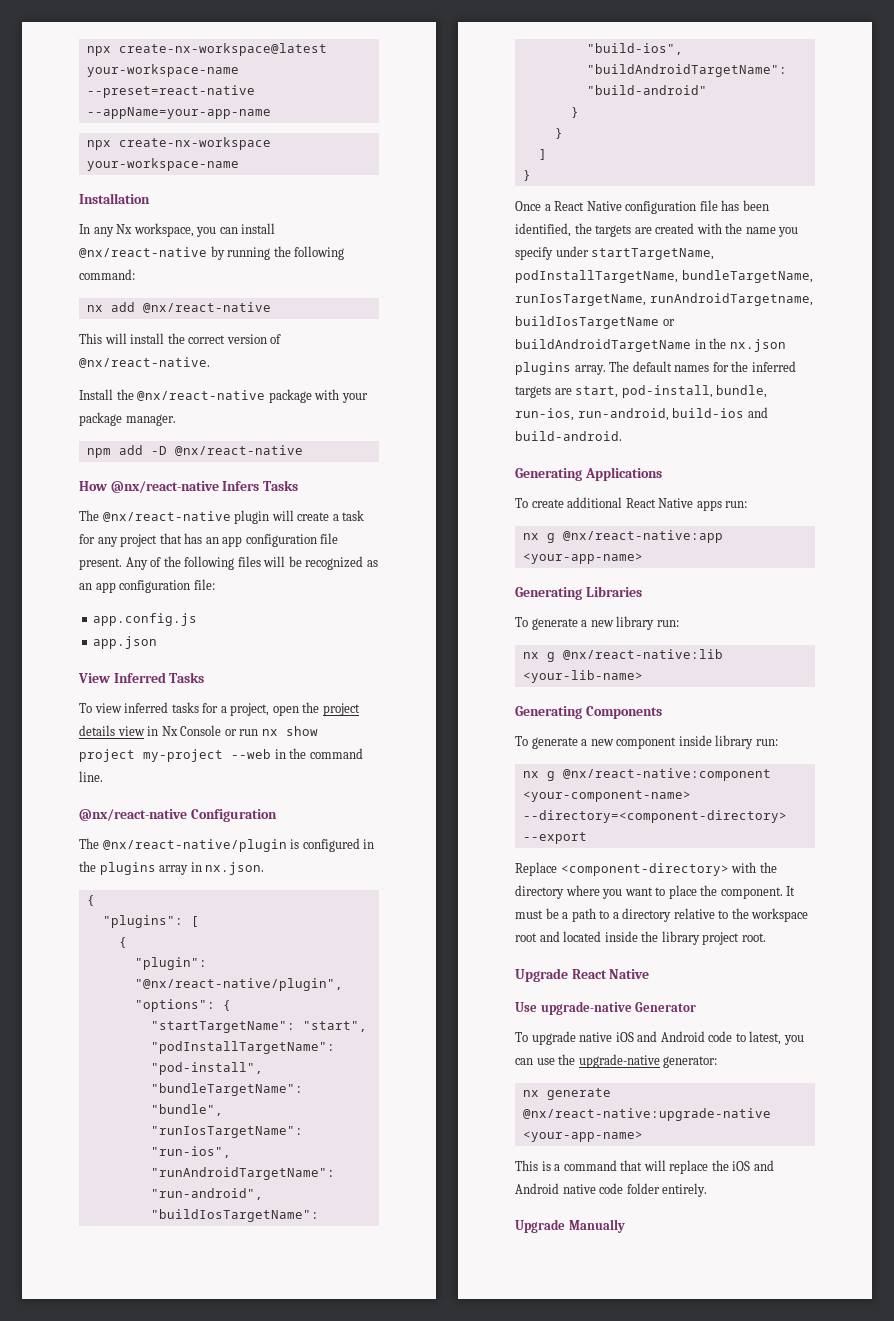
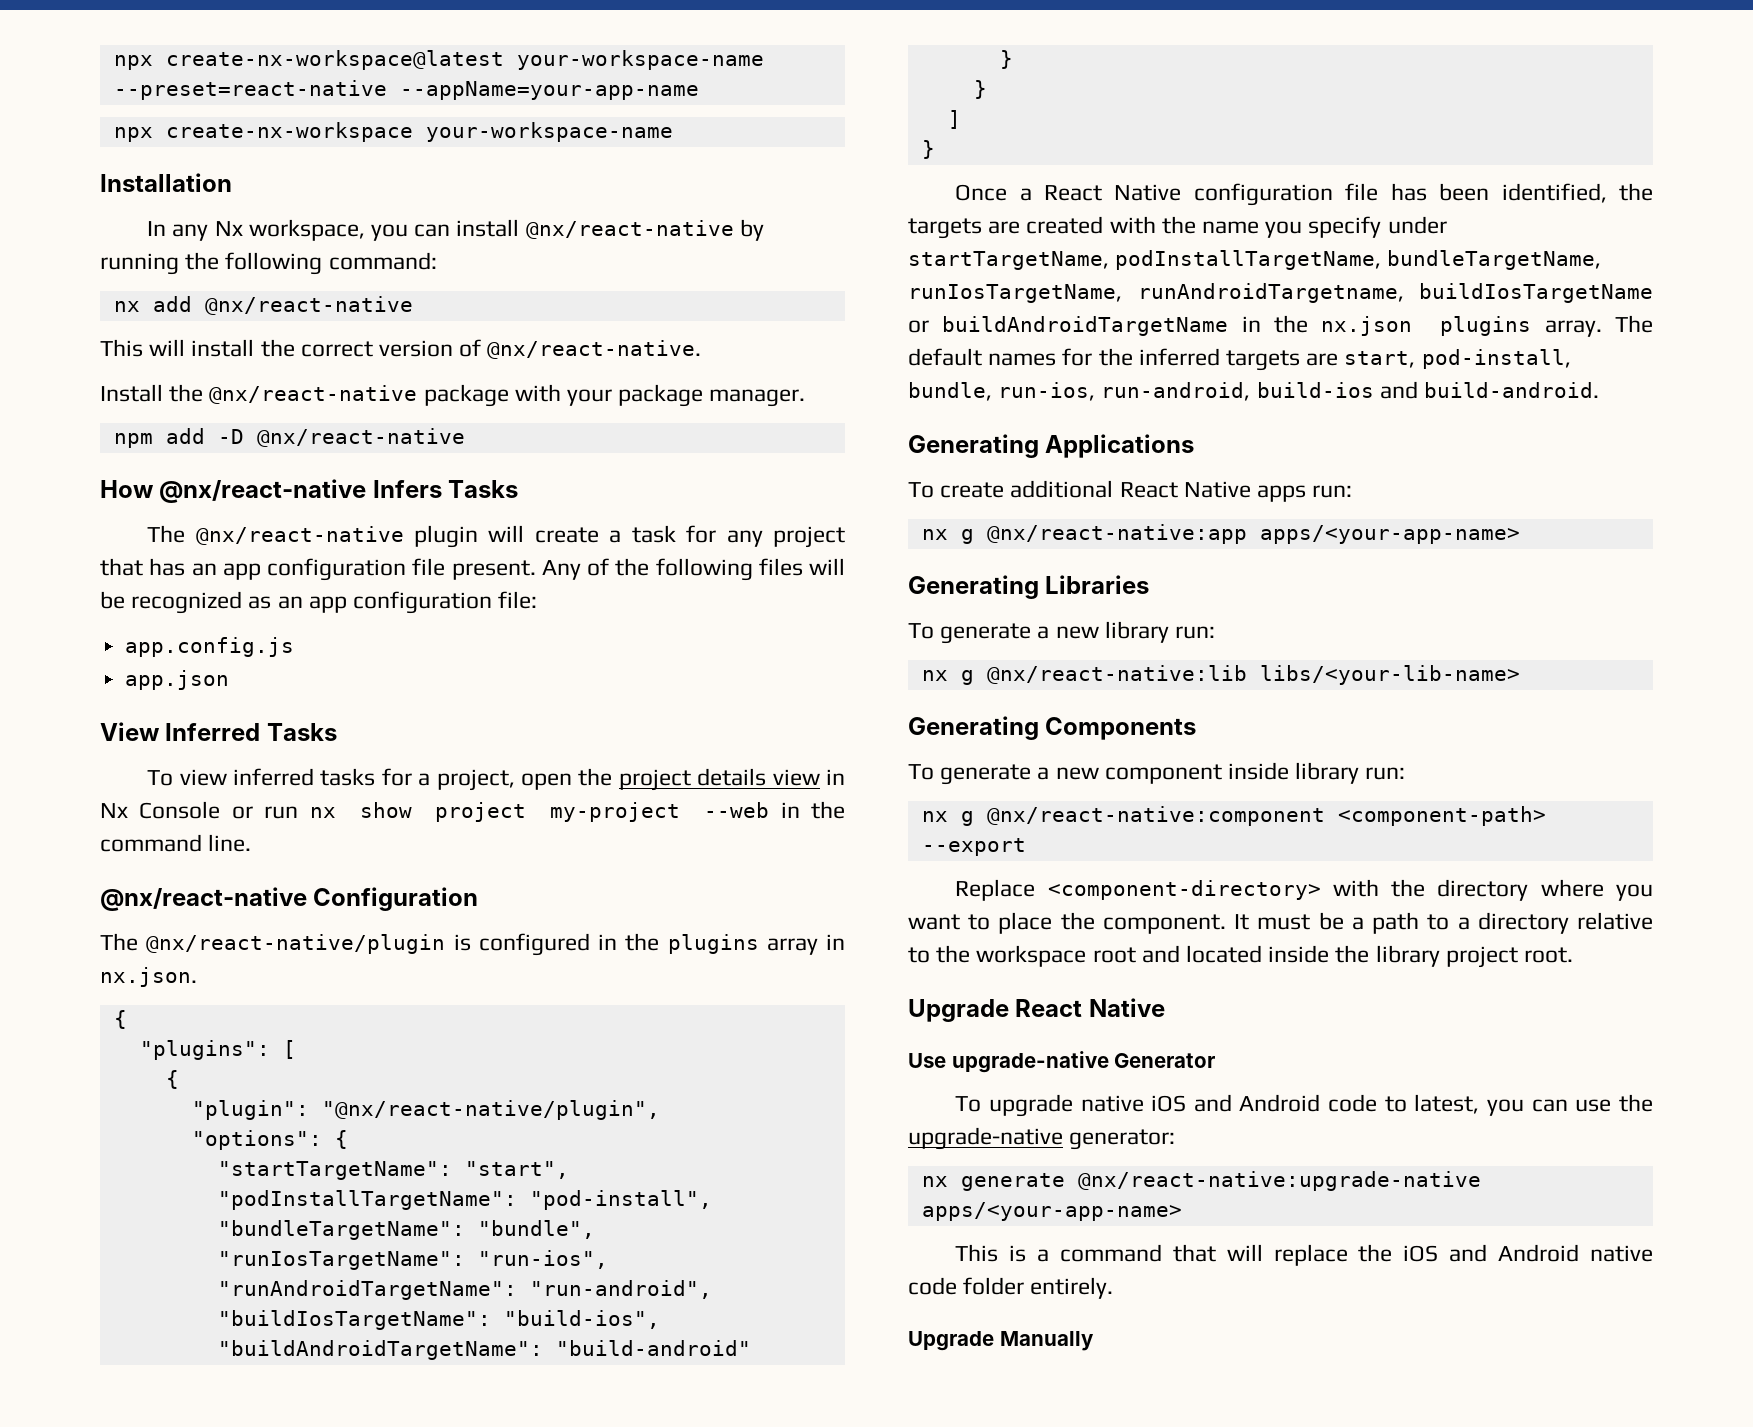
- nx g @nx/react-native:app <your-app-name>
+ nx g @nx/react-native:app apps/<your-app-name>
- nx g @nx/react-native:lib <your-lib-name>
+ nx g @nx/react-native:lib libs/<your-lib-name>
- nx g @nx/react-native:component <your-component-name> --directory=<component-directory> --export
+ nx g @nx/react-native:component <component-path> --export
- nx generate @nx/react-native:upgrade-native <your-app-name>
+ nx generate @nx/react-native:upgrade-native apps/<your-app-name>

